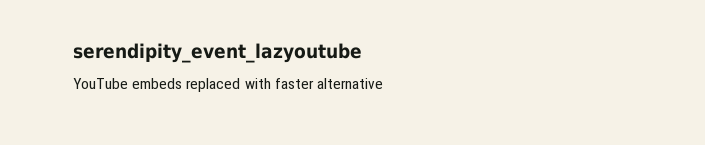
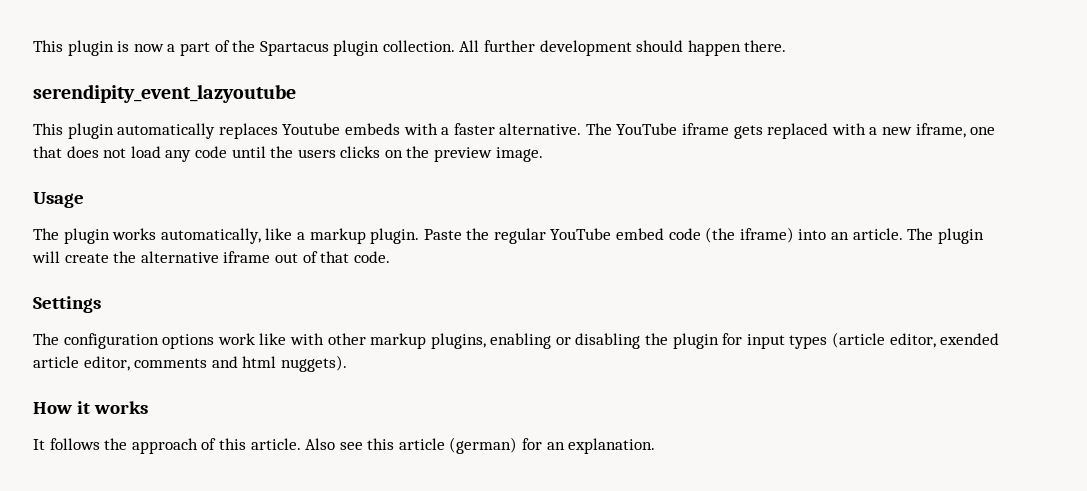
+ This plugin is now a part of the Spartacus plugin collection. All further development should happen there.
  serendipity_event_lazyoutube
- YouTube embeds replaced with faster alternative
+ This plugin automatically replaces Youtube embeds with a faster alternative. The YouTube iframe gets replaced with a new iframe, one that does not load any code until the users clicks on the preview image.
+ Usage
+ The plugin works automatically, like a markup plugin. Paste the regular YouTube embed code (the iframe) into an article. The plugin will create the alternative iframe out of that code.
+ Settings
+ The configuration options work like with other markup plugins, enabling or disabling the plugin for input types (article editor, exended article editor, comments and html nuggets).
+ How it works
+ It follows the approach of this article. Also see this article (german) for an explanation.

